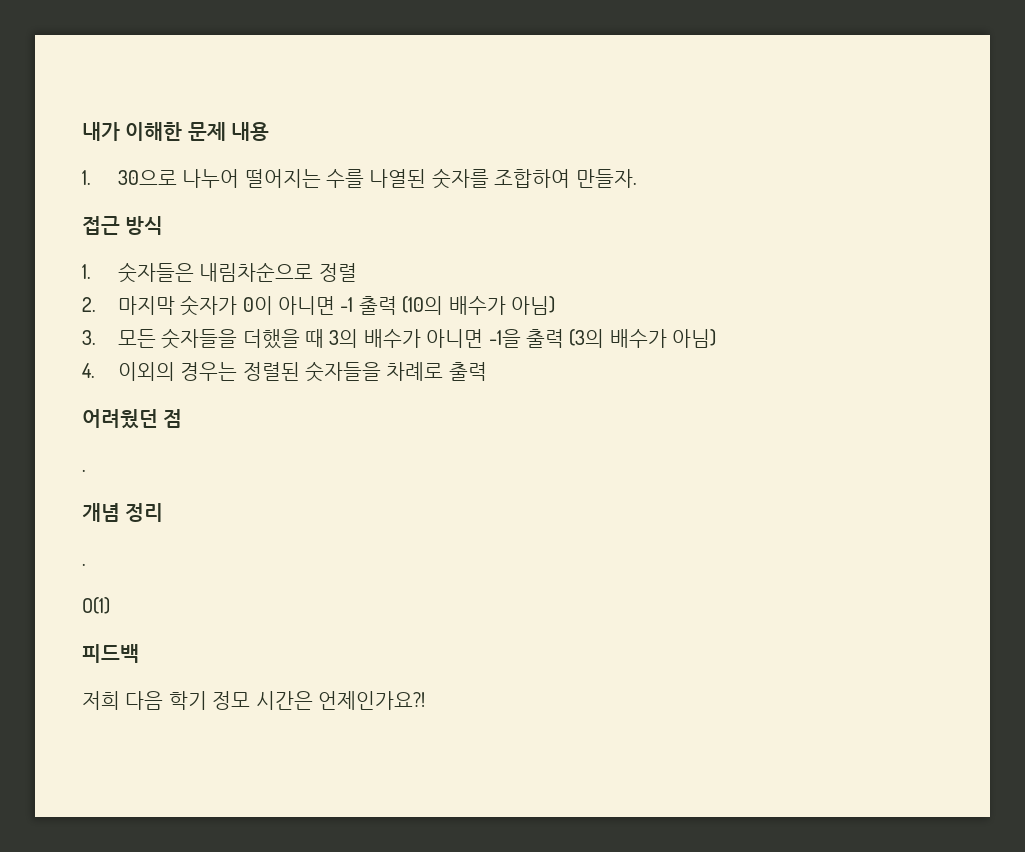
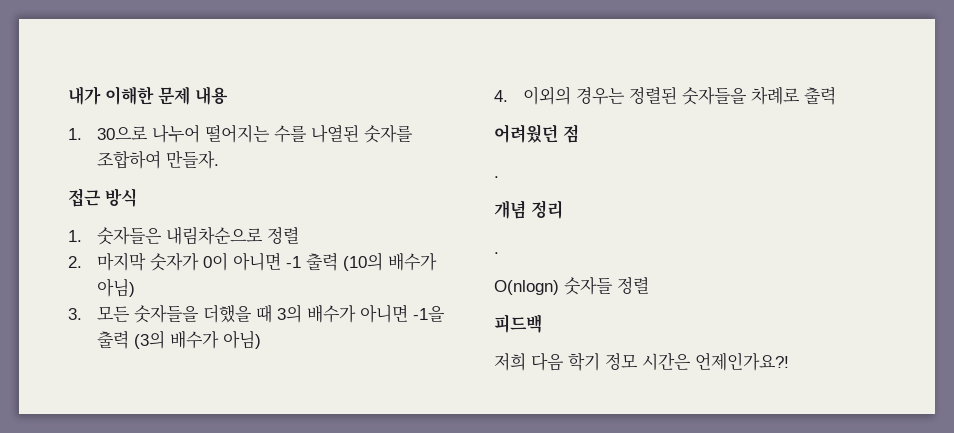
- O(1)
+ O(nlogn) 숫자들 정렬

